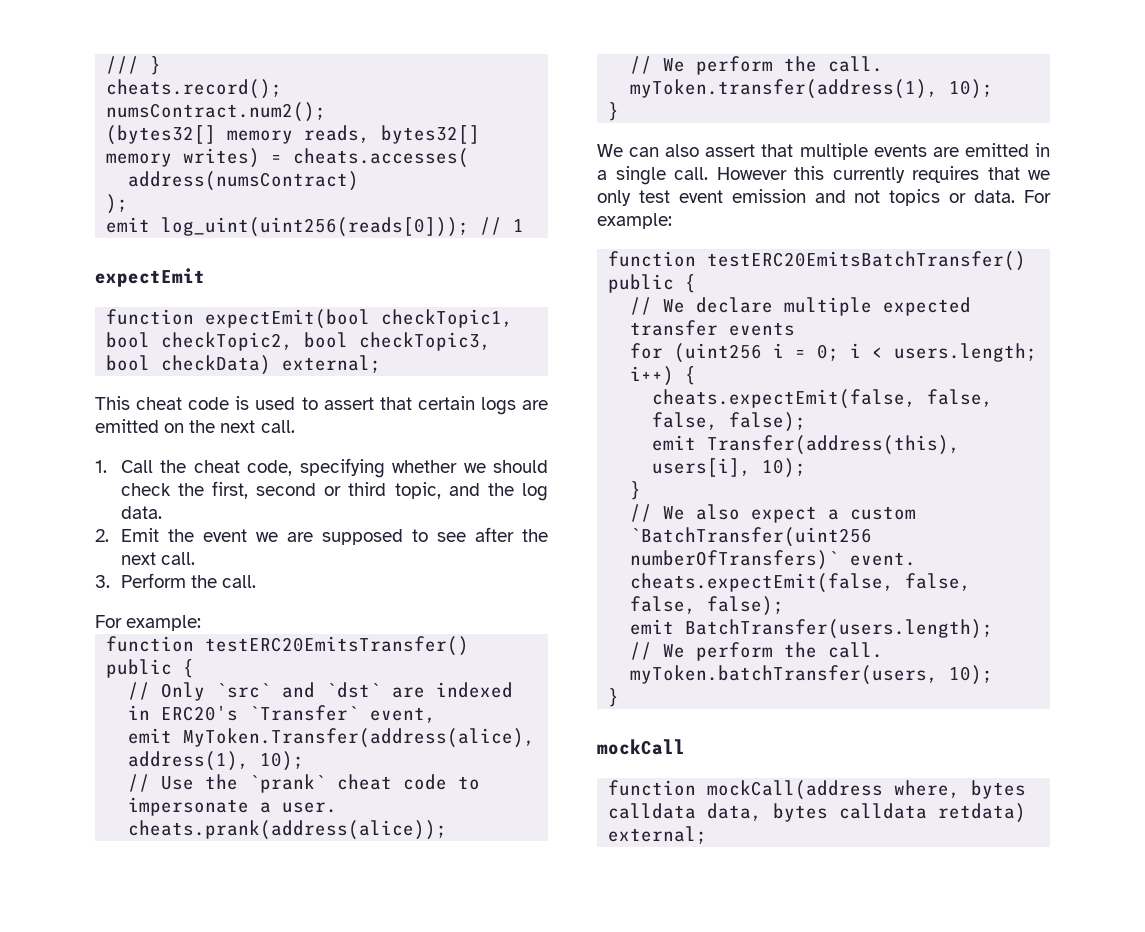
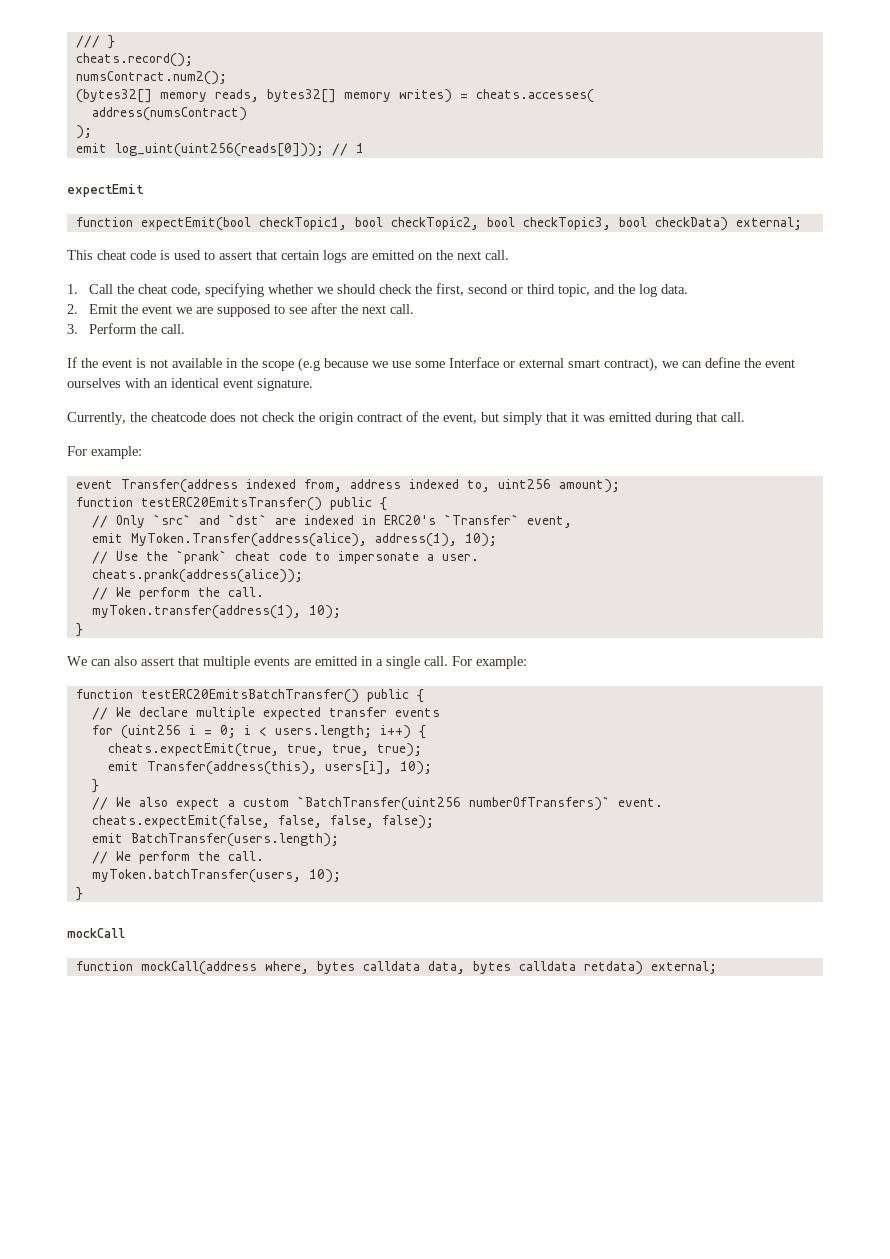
  3. Perform the call.
+ If the event is not available in the scope (e.g because we use some Interface or external smart contract), we can define the event ourselves with an identical event signature.
+ Currently, the cheatcode does not check the origin contract of the event, but simply that it was emitted during that call.
  For example:
+ event Transfer(address indexed from, address indexed to, uint256 amount);
- However this currently requires that we only test event emission and not topics or data.
  for (uint256 i = 0; i < users.length; i++) {
- cheats.expectEmit(false, false, false, false);
+ cheats.expectEmit(true, true, true, true);

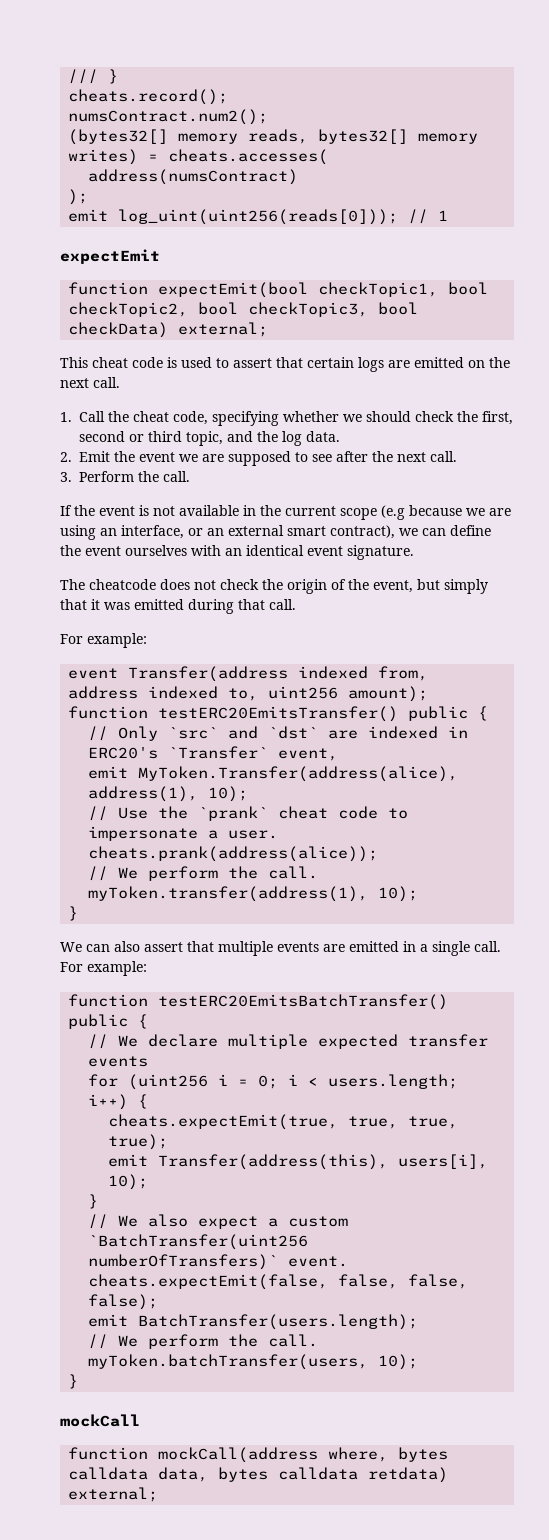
- If the event is not available in the scope (e.g because we use some Interface or external smart contract), we can define the event ourselves with an identical event signature.
+ If the event is not available in the current scope (e.g because we are using an interface, or an external smart contract), we can define the event ourselves with an identical event signature.
- Currently, the cheatcode does not check the origin contract of the event, but simply that it was emitted during that call.
+ The cheatcode does not check the origin of the event, but simply that it was emitted during that call.

